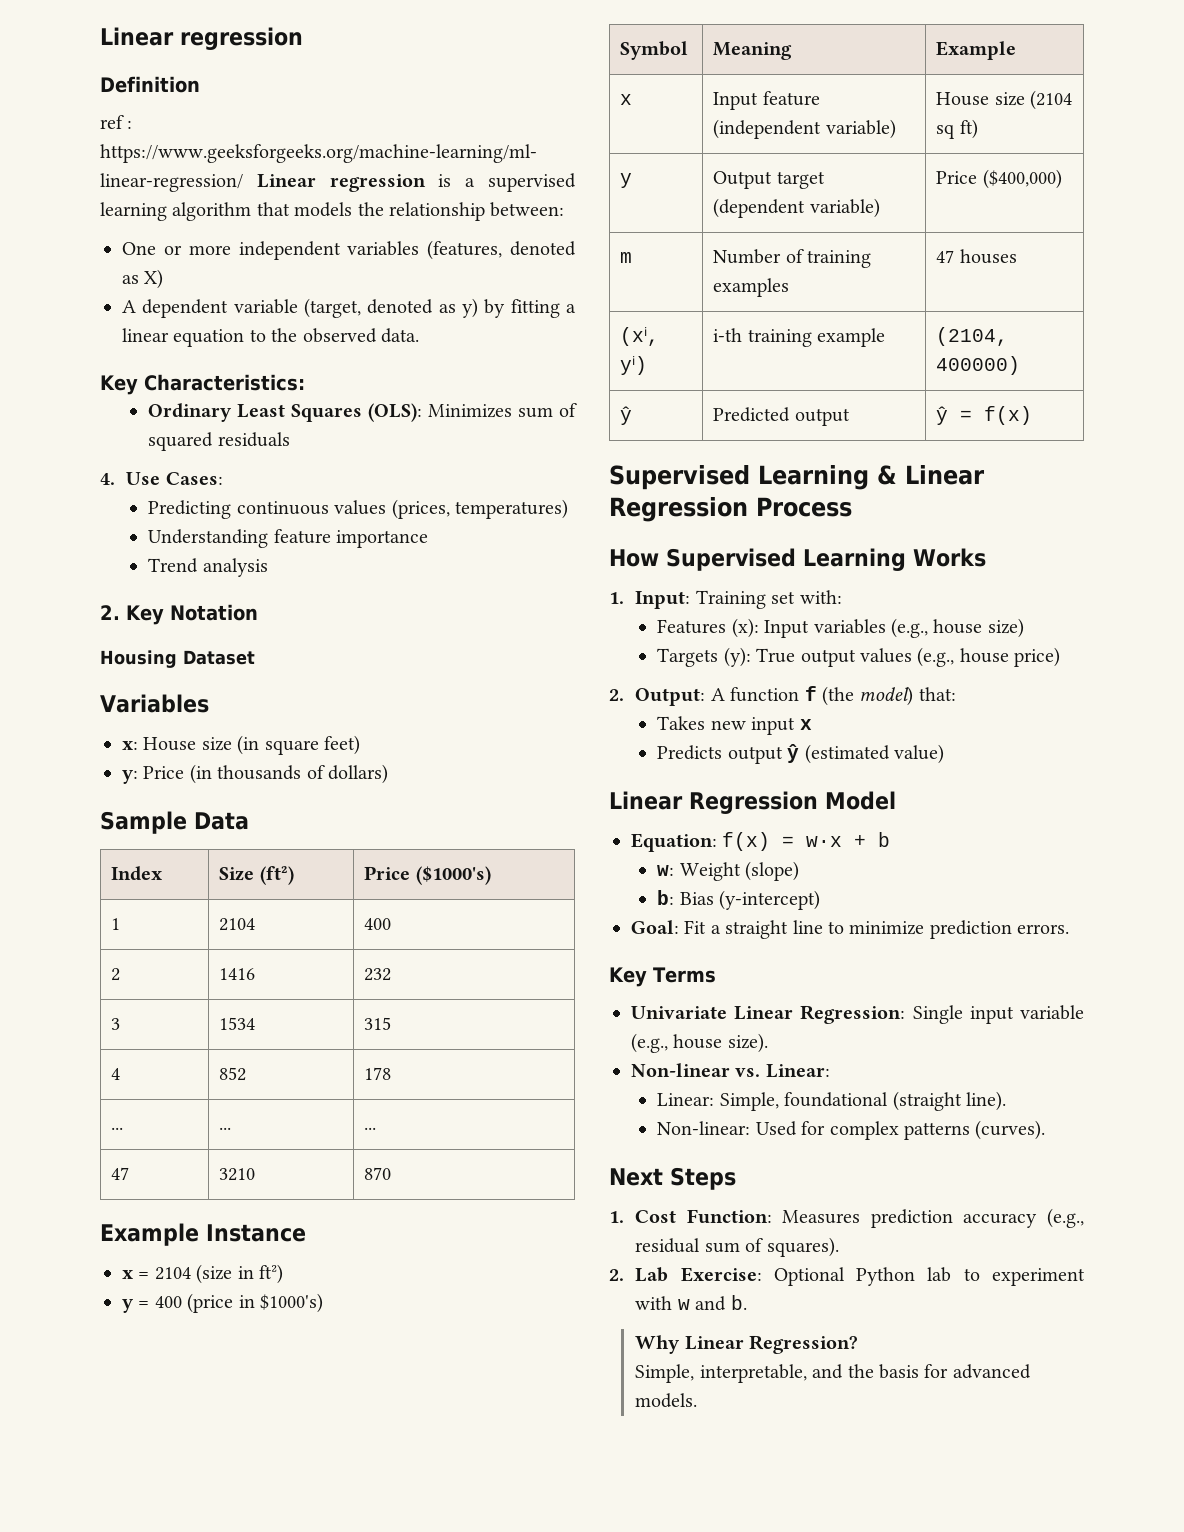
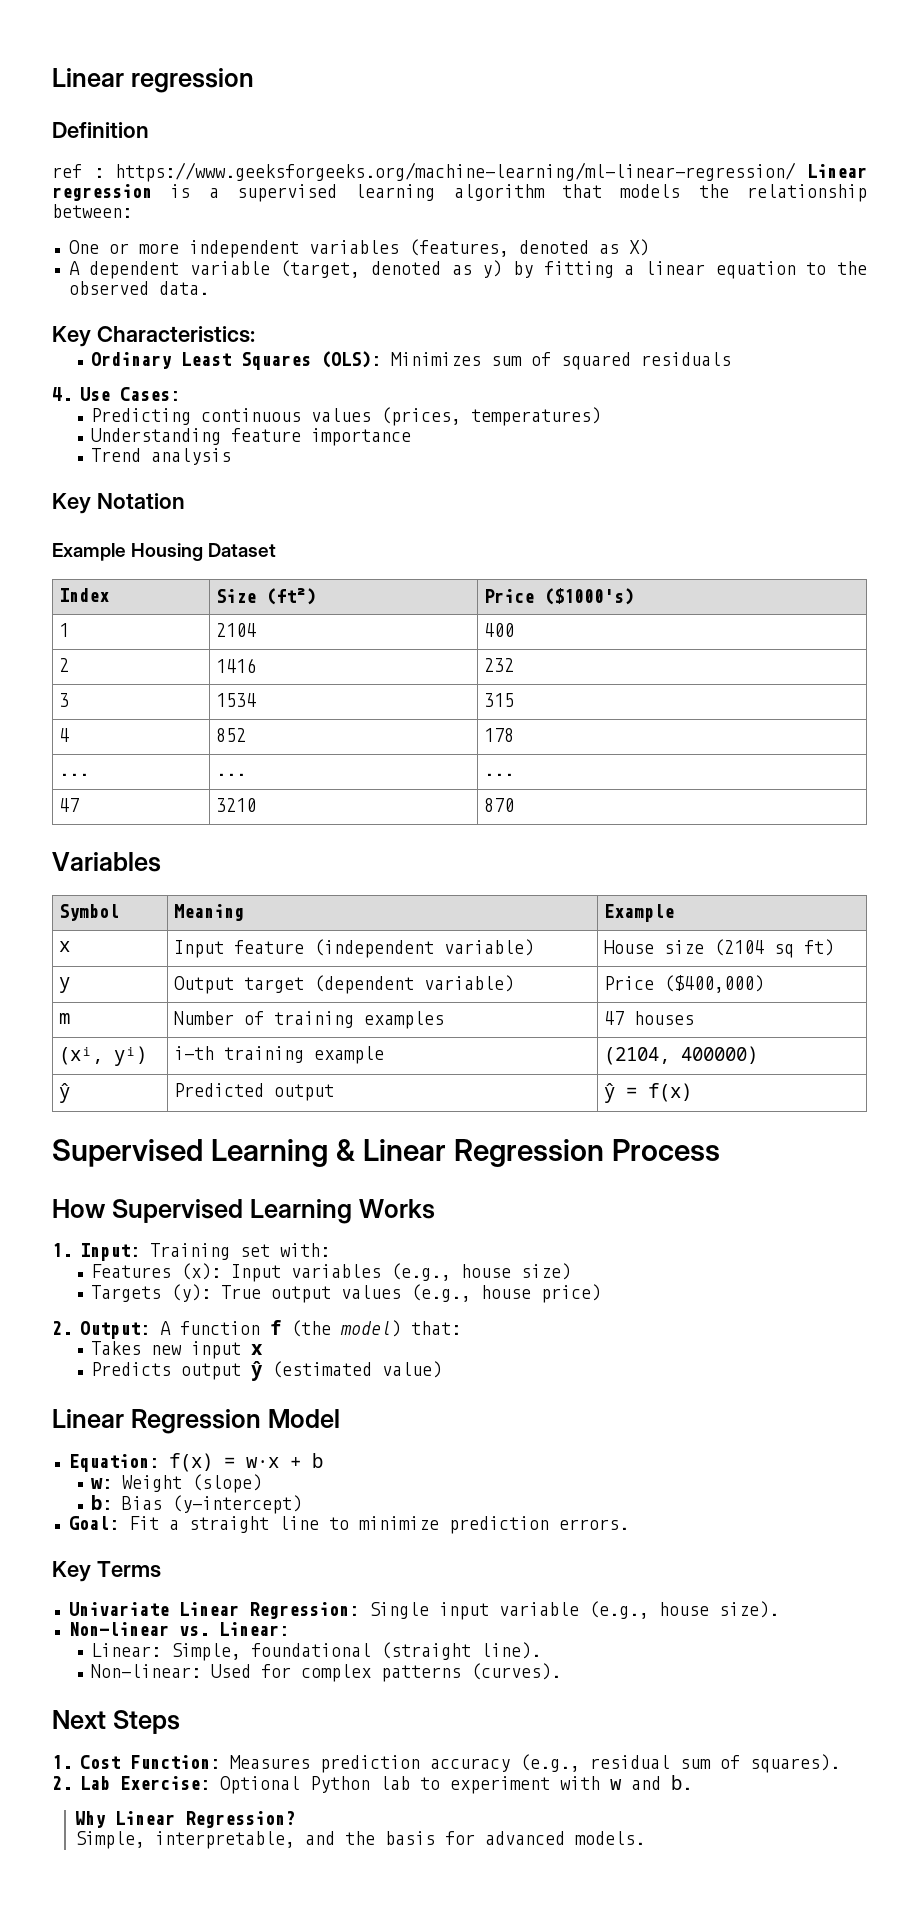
- 2. Key Notation
+ Key Notation
- Housing Dataset
+ Example Housing Dataset
- Variables
- x: House size (in square feet)
- y: Price (in thousands of dollars)
- Sample Data
- Example Instance
- x = 2104 (size in ft²)
- y = 400 (price in $1000's)
+ Variables

